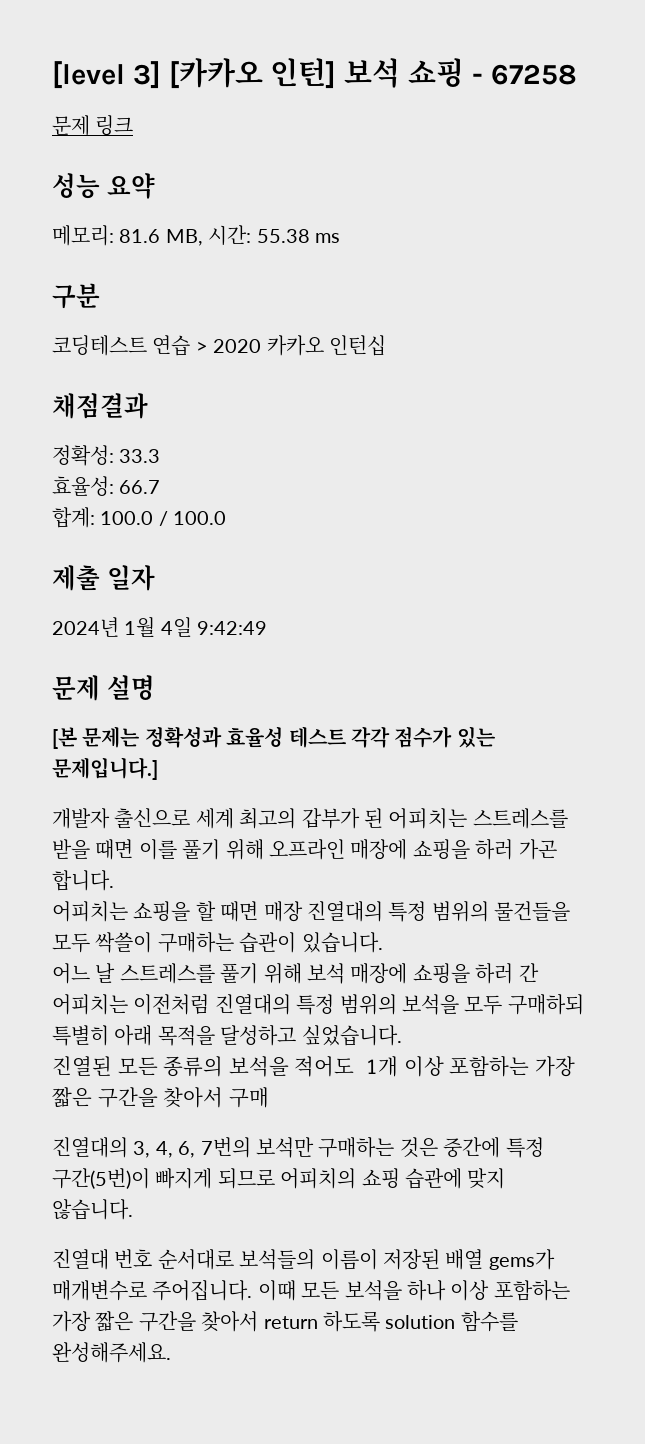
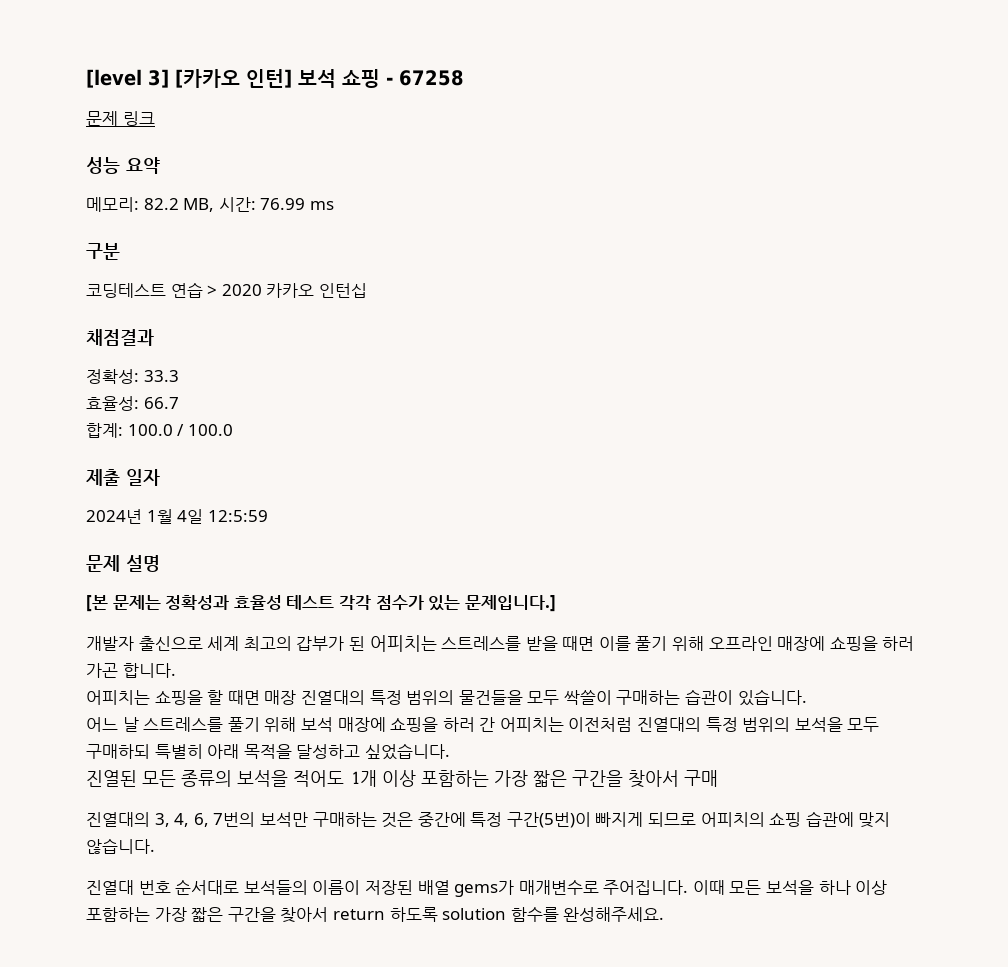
- 메모리: 81.6 MB, 시간: 55.38 ms
+ 메모리: 82.2 MB, 시간: 76.99 ms
- 2024년 1월 4일 9:42:49
+ 2024년 1월 4일 12:5:59

